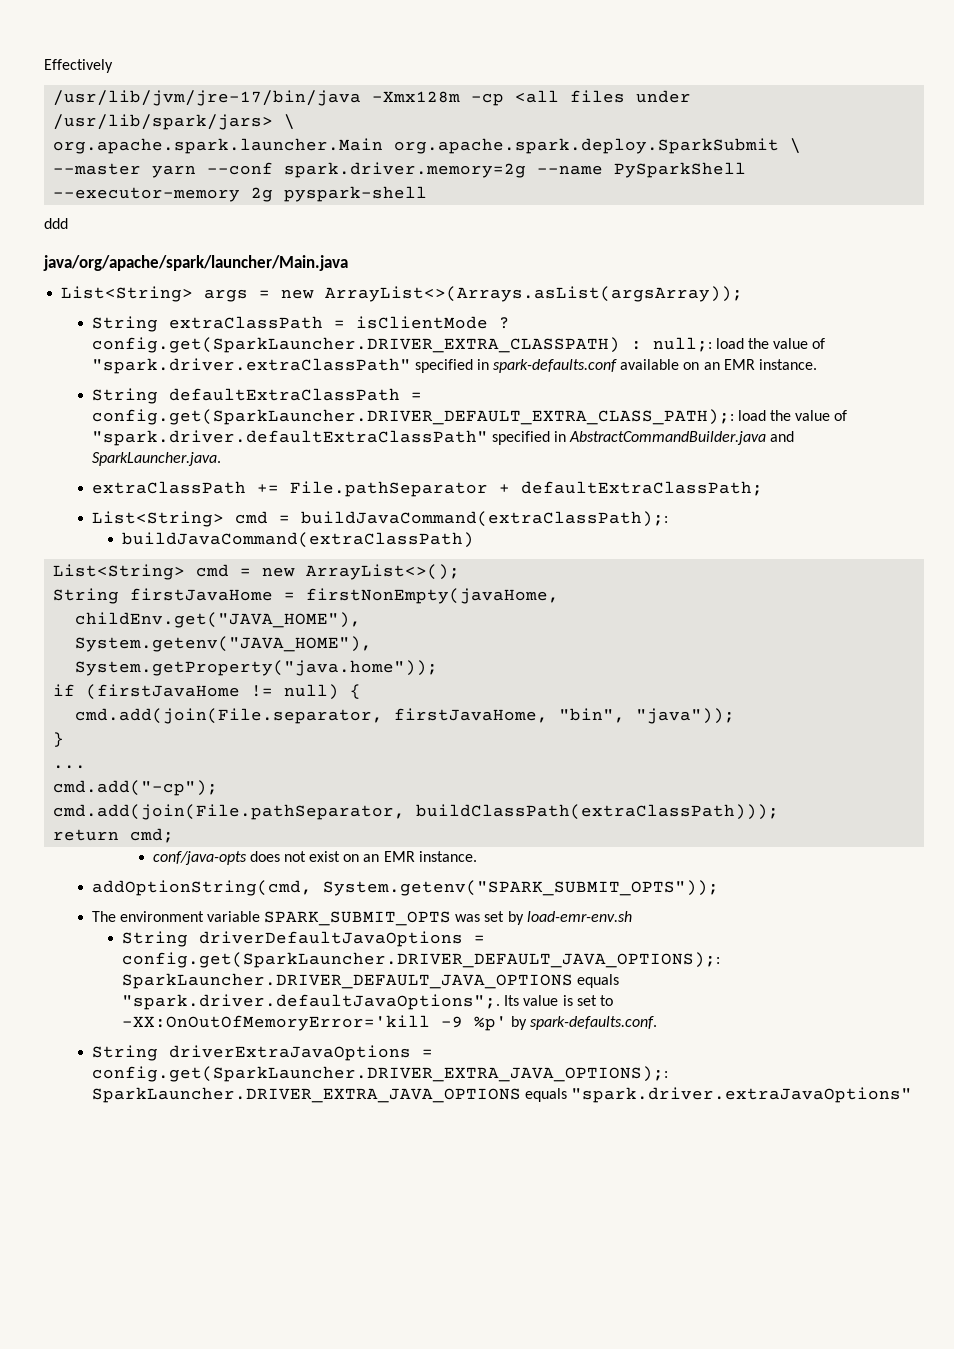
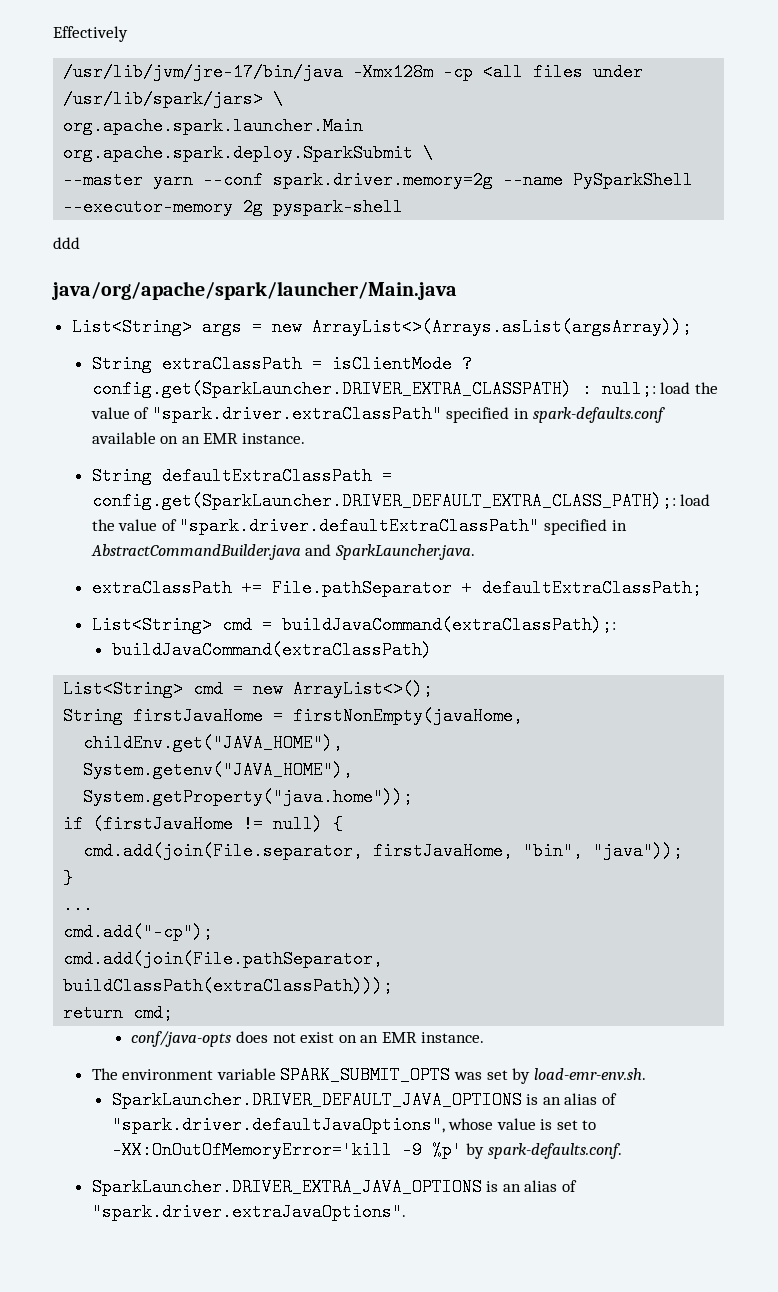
- addOptionString(cmd, System.getenv("SPARK_SUBMIT_OPTS"));
- The environment variable SPARK_SUBMIT_OPTS was set by load-emr-env.sh
- String driverDefaultJavaOptions = config.get(SparkLauncher.DRIVER_DEFAULT_JAVA_OPTIONS);: SparkLauncher.DRIVER_DEFAULT_JAVA_OPTIONS equals "spark.driver.defaultJavaOptions";. Its value is set to -XX:OnOutOfMemoryError='kill -9 %p' by spark-defaults.conf.
+ The environment variable SPARK_SUBMIT_OPTS was set by load-emr-env.sh.
+ SparkLauncher.DRIVER_DEFAULT_JAVA_OPTIONS is an alias of "spark.driver.defaultJavaOptions", whose value is set to -XX:OnOutOfMemoryError='kill -9 %p' by spark-defaults.conf.
- String driverExtraJavaOptions = config.get(SparkLauncher.DRIVER_EXTRA_JAVA_OPTIONS);: SparkLauncher.DRIVER_EXTRA_JAVA_OPTIONS equals "spark.driver.extraJavaOptions"
+ SparkLauncher.DRIVER_EXTRA_JAVA_OPTIONS is an alias of "spark.driver.extraJavaOptions".

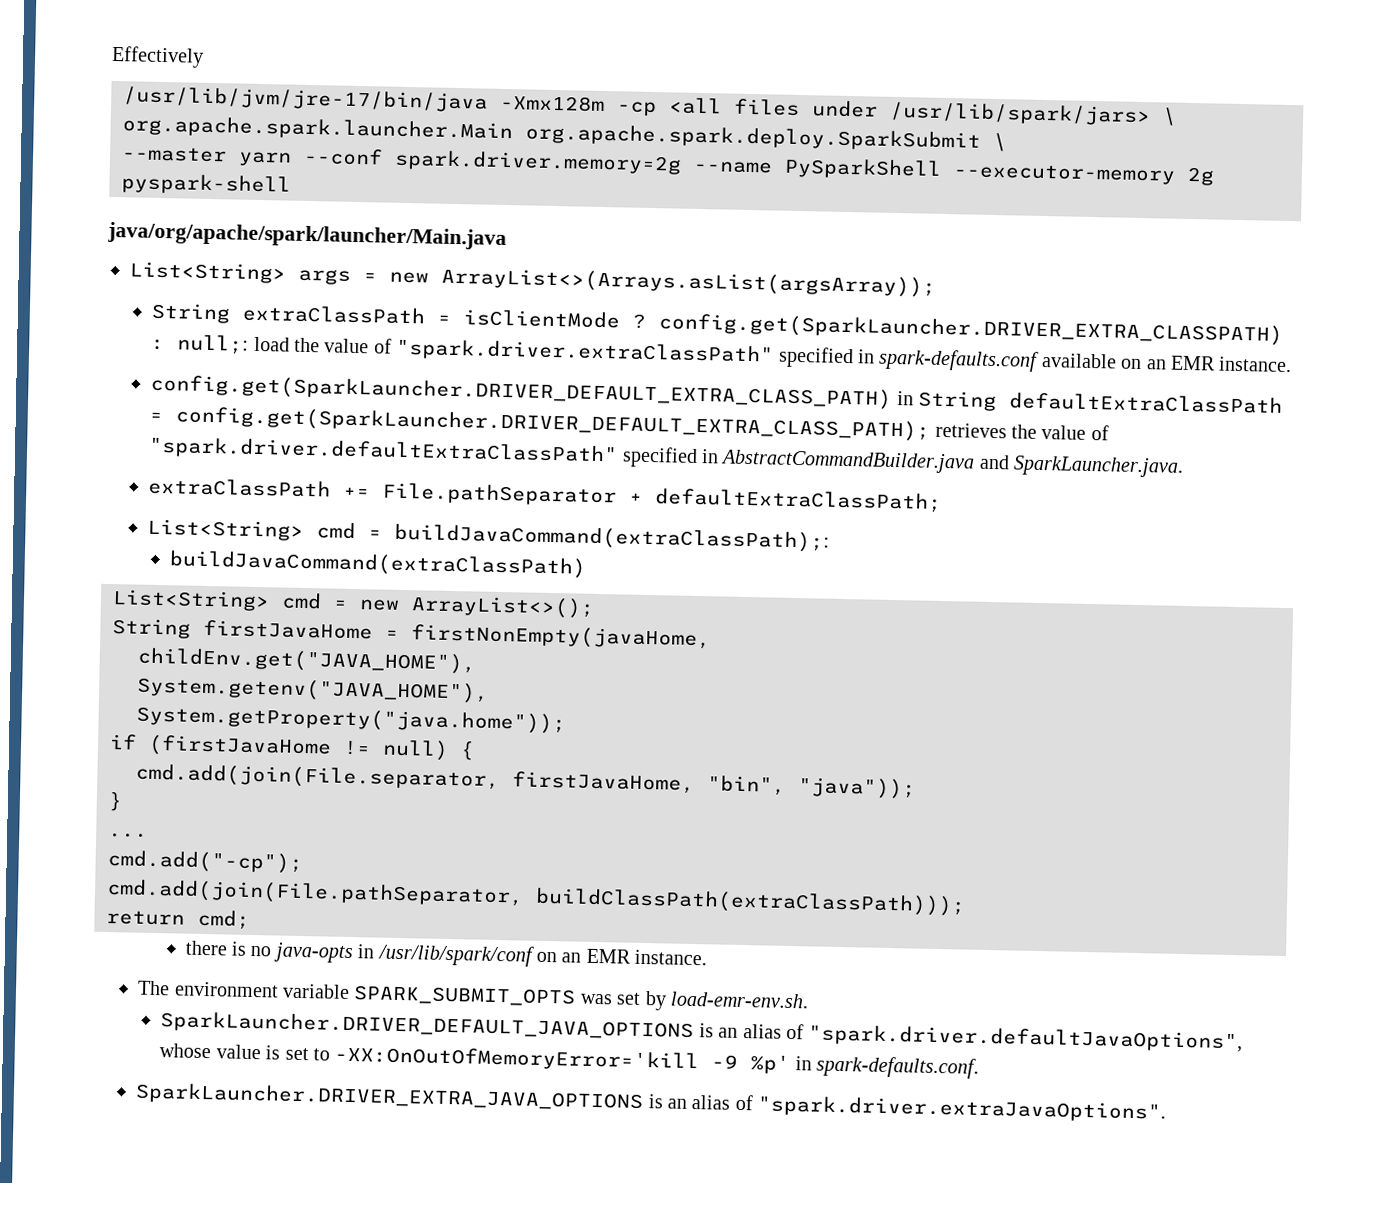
- ddd
- String defaultExtraClassPath = config.get(SparkLauncher.DRIVER_DEFAULT_EXTRA_CLASS_PATH);: load the value of "spark.driver.defaultExtraClassPath" specified in AbstractCommandBuilder.java and SparkLauncher.java.
+ config.get(SparkLauncher.DRIVER_DEFAULT_EXTRA_CLASS_PATH) in String defaultExtraClassPath = config.get(SparkLauncher.DRIVER_DEFAULT_EXTRA_CLASS_PATH); retrieves the value of "spark.driver.defaultExtraClassPath" specified in AbstractCommandBuilder.java and SparkLauncher.java.
- conf/java-opts does not exist on an EMR instance.
+ there is no java-opts in /usr/lib/spark/conf on an EMR instance.
- SparkLauncher.DRIVER_DEFAULT_JAVA_OPTIONS is an alias of "spark.driver.defaultJavaOptions", whose value is set to -XX:OnOutOfMemoryError='kill -9 %p' by spark-defaults.conf.
+ SparkLauncher.DRIVER_DEFAULT_JAVA_OPTIONS is an alias of "spark.driver.defaultJavaOptions", whose value is set to -XX:OnOutOfMemoryError='kill -9 %p' in spark-defaults.conf.

